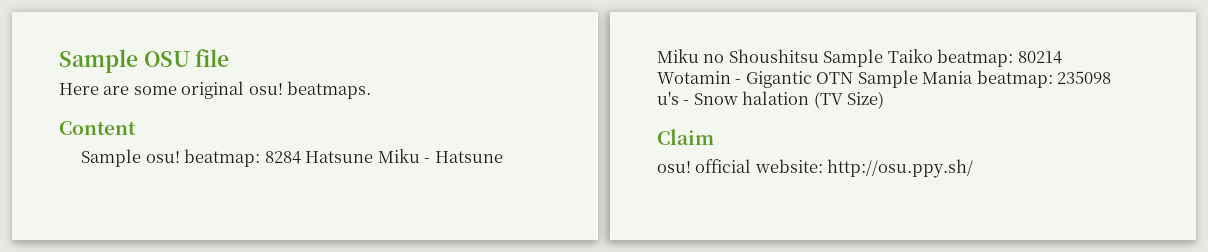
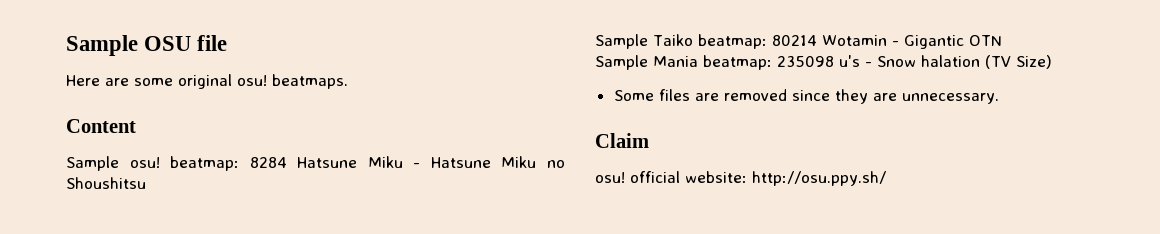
- Sample osu! beatmap: 8284 Hatsune Miku - Hatsune Miku no Shoushitsu Sample Taiko beatmap: 80214 Wotamin - Gigantic OTN Sample Mania beatmap: 235098 u's - Snow halation (TV Size)
+ Sample osu! beatmap: 8284 Hatsune Miku - Hatsune Miku no Shoushitsu
+ Sample Taiko beatmap: 80214 Wotamin - Gigantic OTN
+ Sample Mania beatmap: 235098 u's - Snow halation (TV Size)
+ Some files are removed since they are unnecessary.

